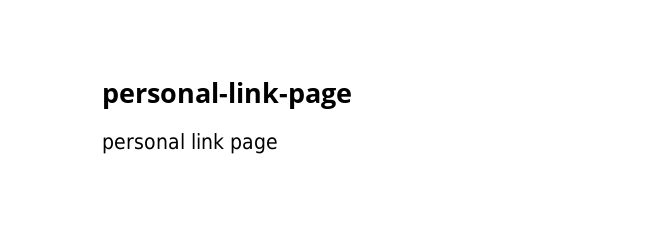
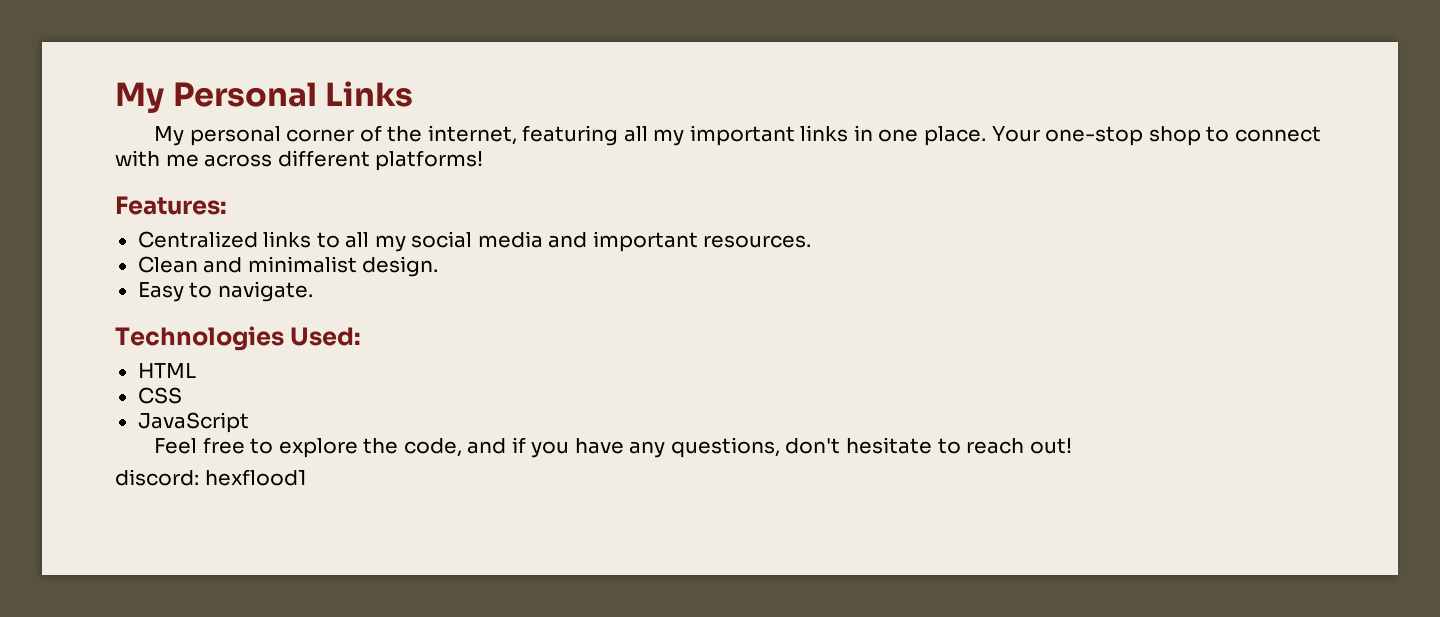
- personal-link-page
- personal link page
+ My Personal Links
+ My personal corner of the internet, featuring all my important links in one place. Your one-stop shop to connect with me across different platforms!
+ Features:
+ Centralized links to all my social media and important resources.
+ Clean and minimalist design.
+ Easy to navigate.
+ Technologies Used:
+ HTML
+ CSS
+ JavaScript
+ Feel free to explore the code, and if you have any questions, don't hesitate to reach out!
+ discord: hexflood1

